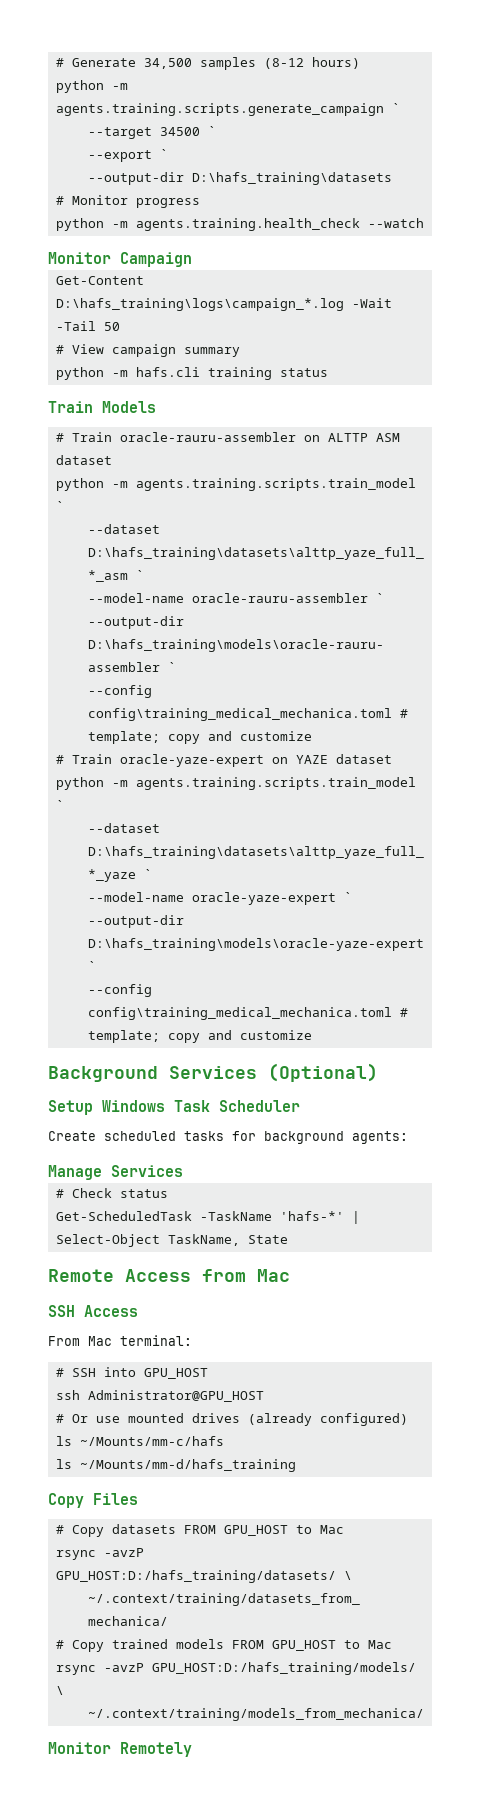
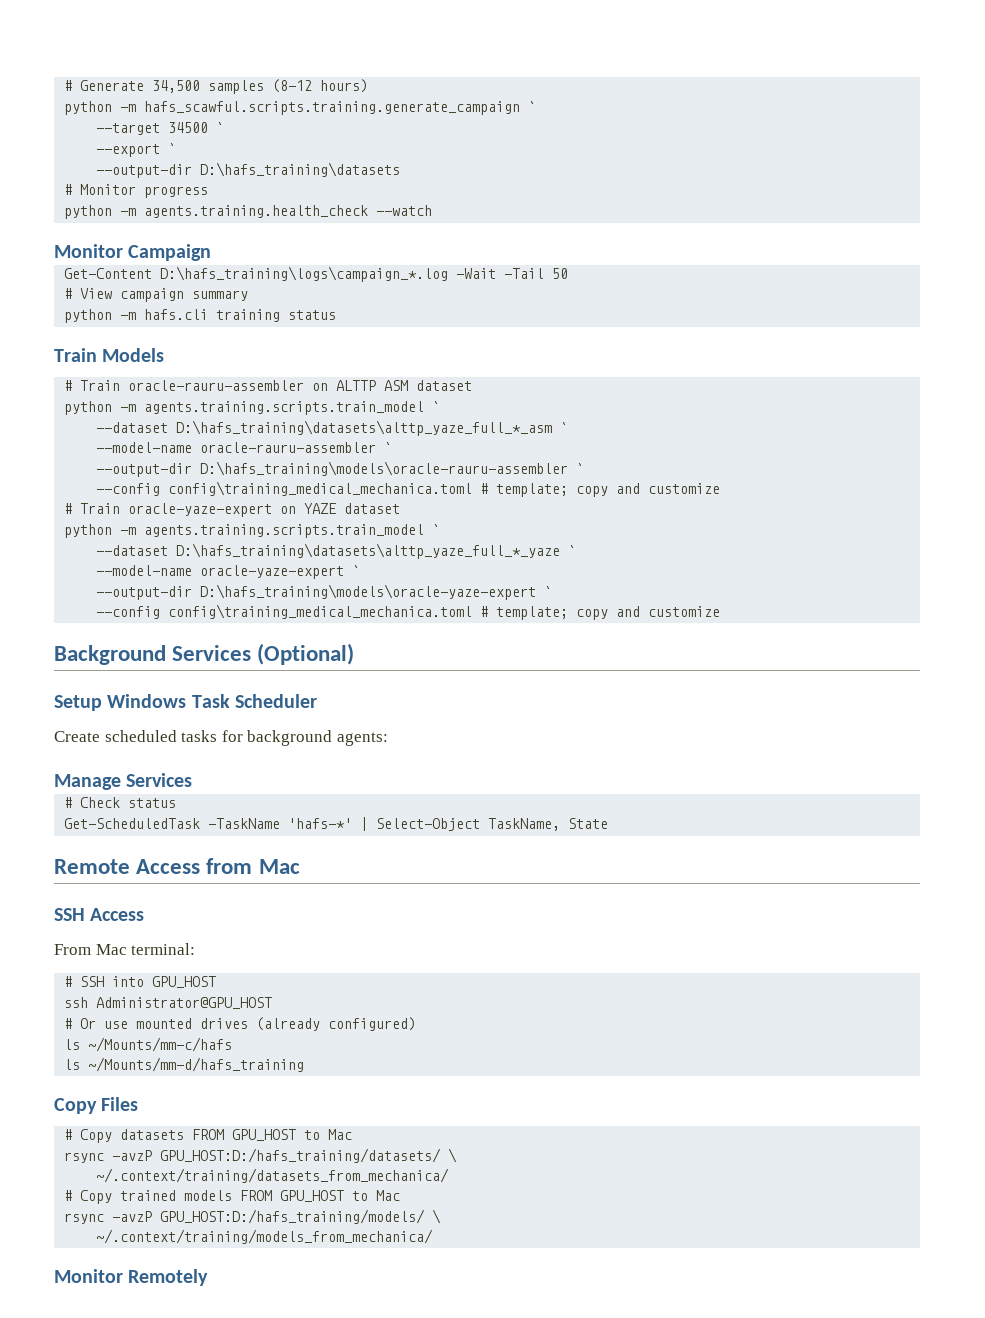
- python -m agents.training.scripts.generate_campaign `
+ python -m hafs_scawful.scripts.training.generate_campaign `

